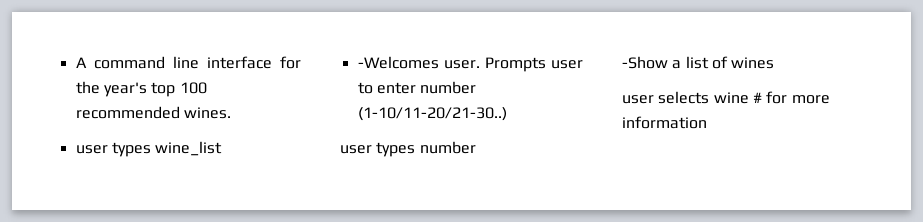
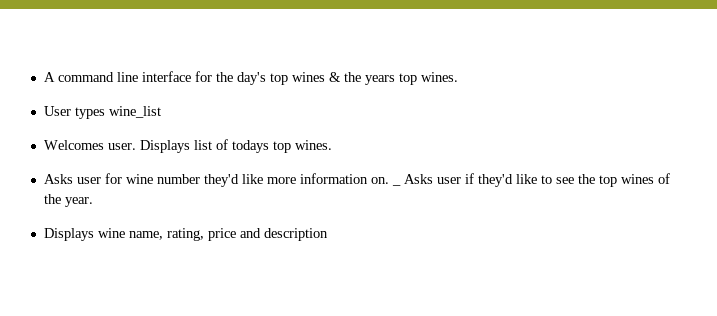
- A command line interface for the year's top 100 recommended wines.
- user types wine_list
+ A command line interface for the day's top wines & the years top wines.
+ User types wine_list
- -Welcomes user. Prompts user to enter number (1-10/11-20/21-30..)
- user types number
- -Show a list of wines
- user selects wine # for more information
+ Welcomes user. Displays list of todays top wines.
+ Asks user for wine number they'd like more information on. _ Asks user if they'd like to see the top wines of the year.
+ Displays wine name, rating, price and description

